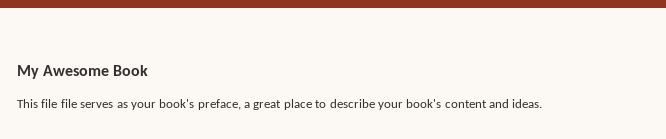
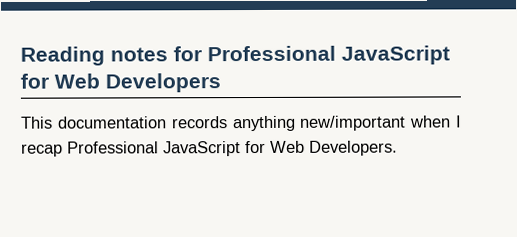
- My Awesome Book
- This file file serves as your book's preface, a great place to describe your book's content and ideas.
+ Reading notes for Professional JavaScript for Web Developers
+ This documentation records anything new/important when I recap Professional JavaScript for Web Developers.

